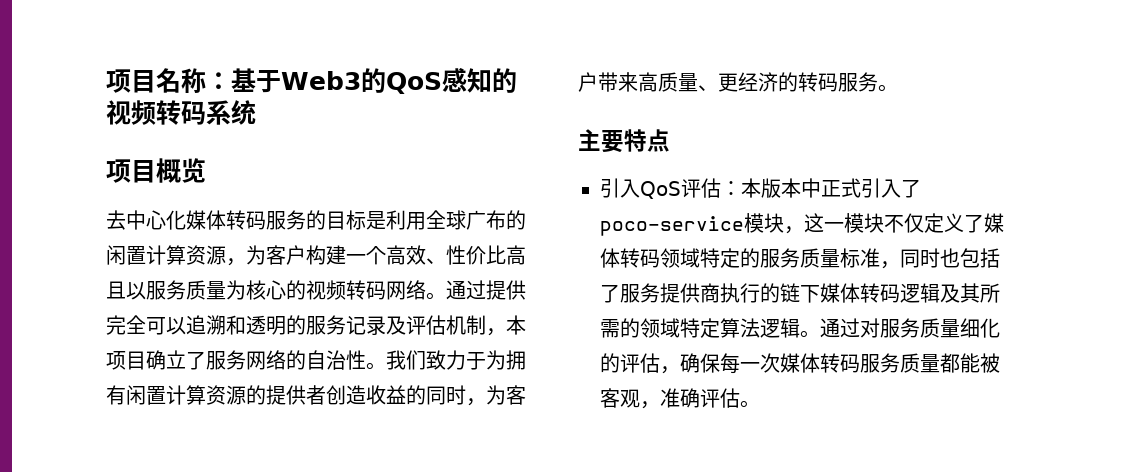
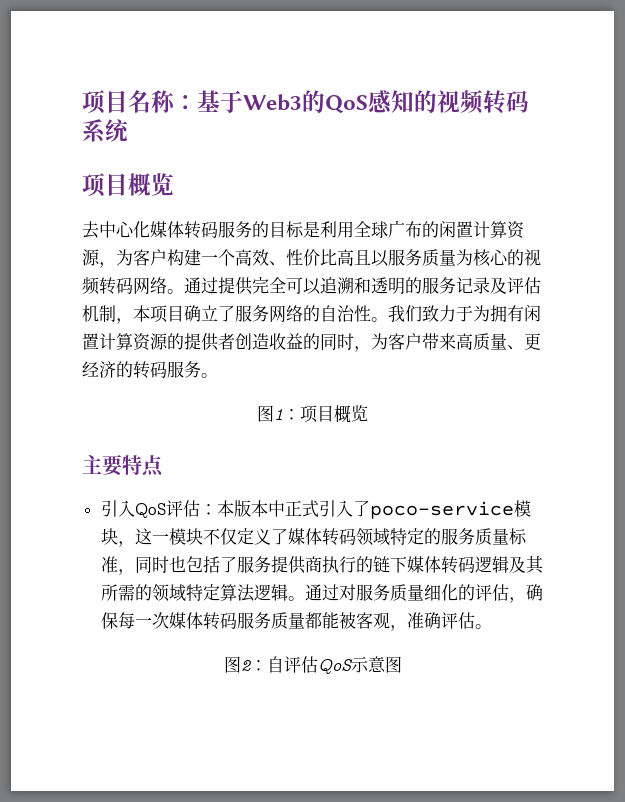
+ 图1：项目概览
+ 图2：自评估QoS示意图

